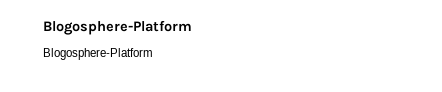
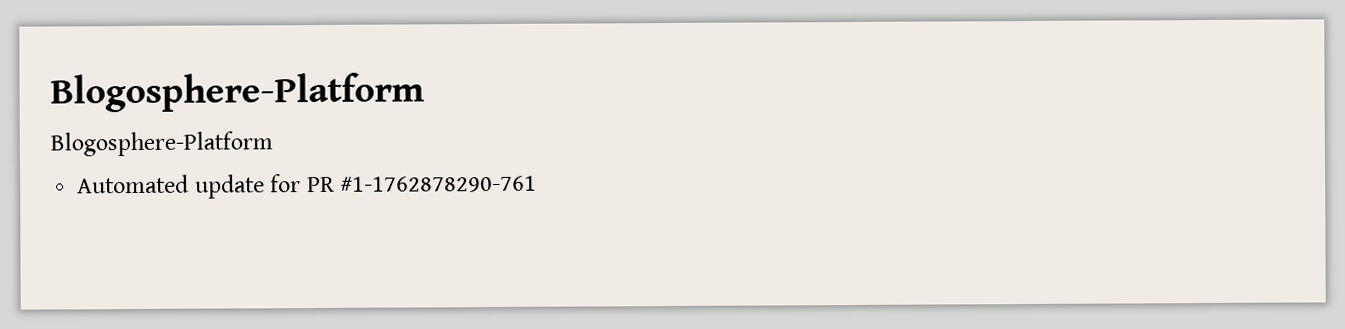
+ Automated update for PR #1-1762878290-761

